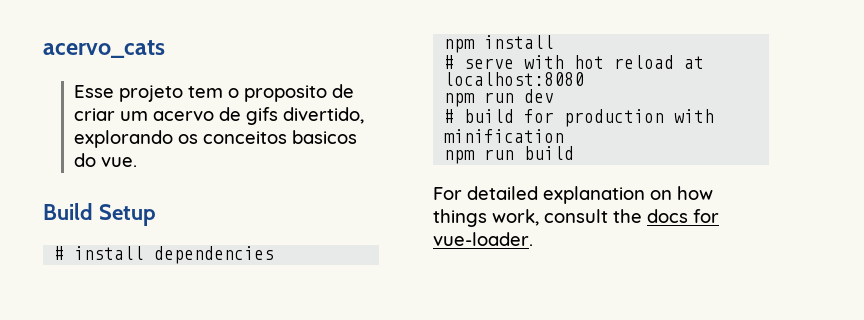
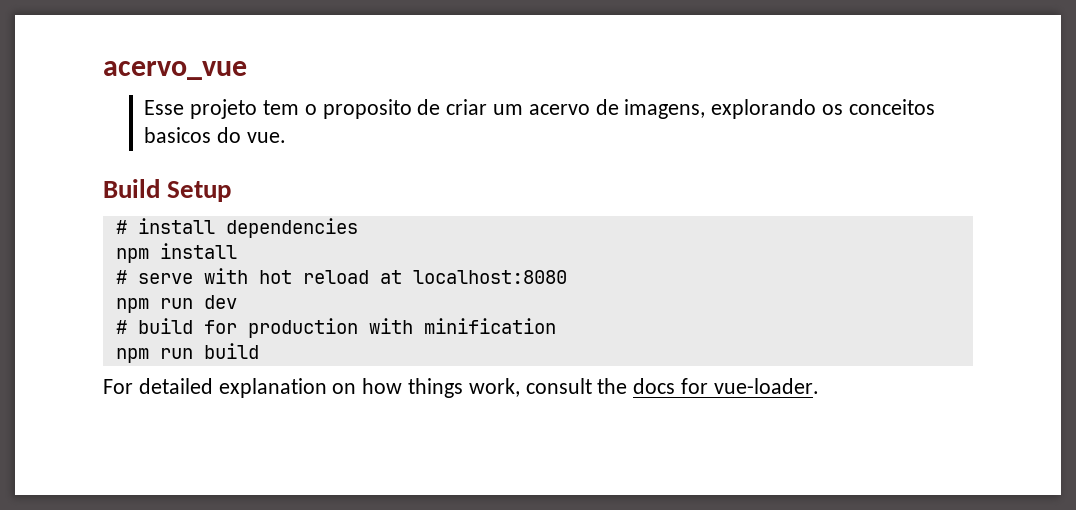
- acervo_cats
+ acervo_vue
- Esse projeto tem o proposito de criar um acervo de gifs divertido, explorando os conceitos basicos do vue.
+ Esse projeto tem o proposito de criar um acervo de imagens, explorando os conceitos basicos do vue.

